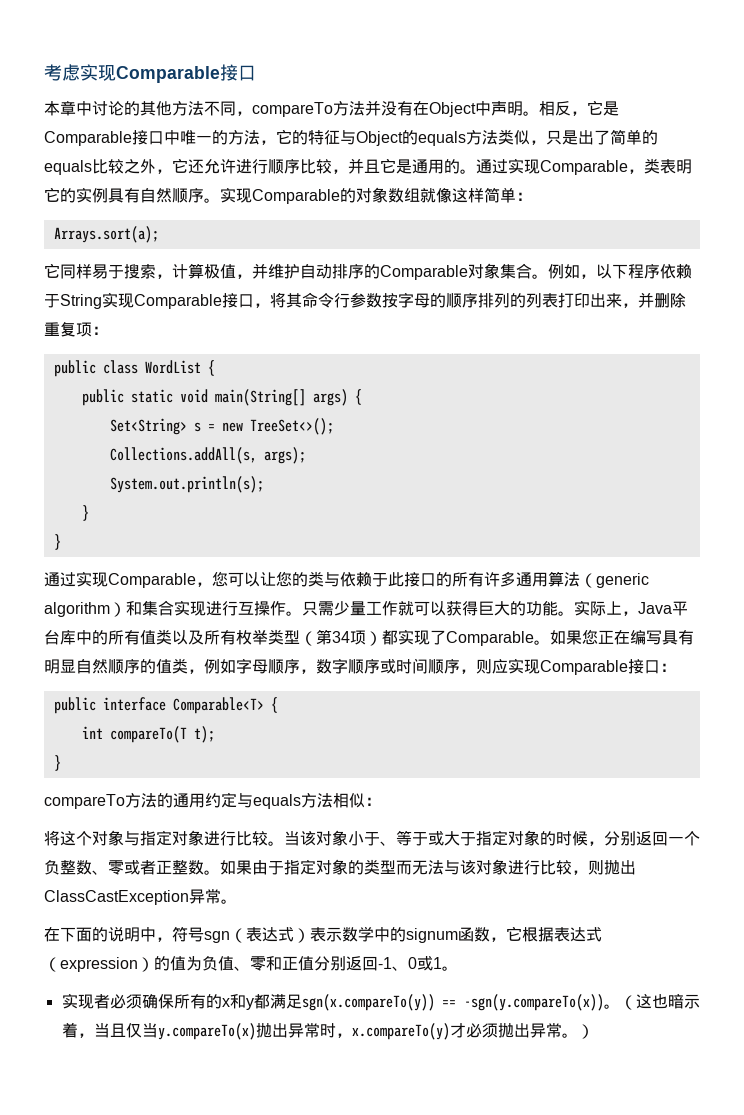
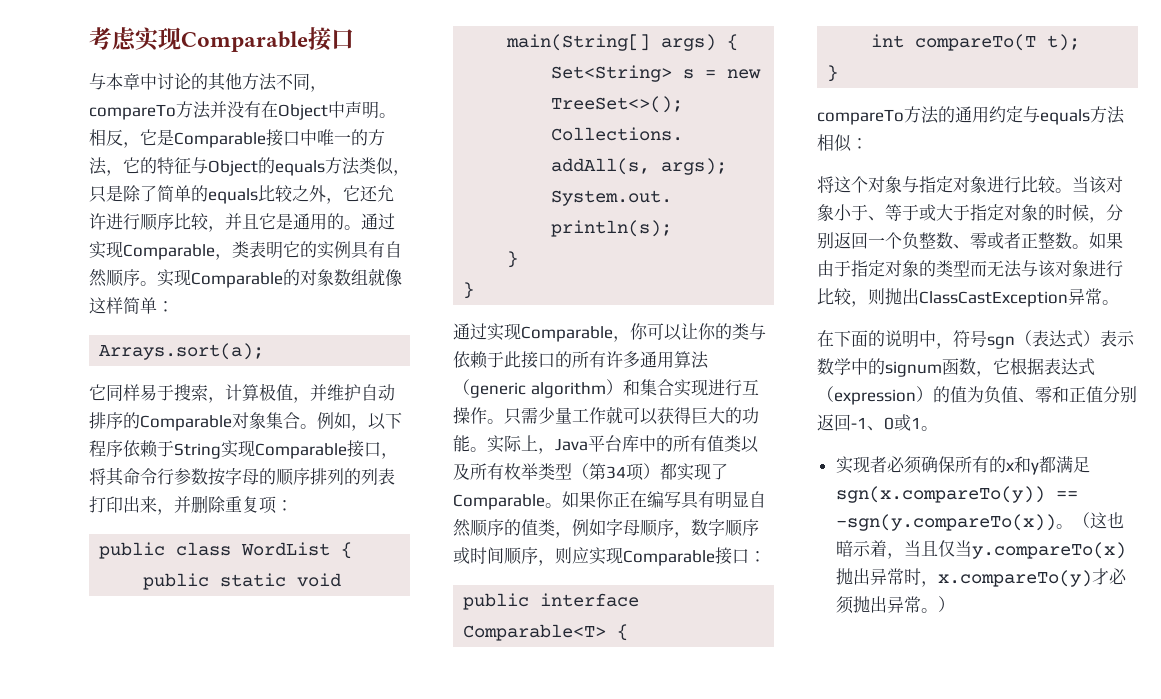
- 本章中讨论的其他方法不同，compareTo方法并没有在Object中声明。
+ 与本章中讨论的其他方法不同，compareTo方法并没有在Object中声明。
- 相反，它是Comparable接口中唯一的方法，它的特征与Object的equals方法类似，只是出了简单的equals比较之外，它还允许进行顺序比较，并且它是通用的。
+ 相反，它是Comparable接口中唯一的方法，它的特征与Object的equals方法类似，只是除了简单的equals比较之外，它还允许进行顺序比较，并且它是通用的。
- 通过实现Comparable，您可以让您的类与依赖于此接口的所有许多通用算法（generic algorithm）和集合实现进行互操作。
+ 通过实现Comparable，你可以让你的类与依赖于此接口的所有许多通用算法（generic algorithm）和集合实现进行互操作。
- 如果您正在编写具有明显自然顺序的值类，例如字母顺序，数字顺序或时间顺序，则应实现Comparable接口：
+ 如果你正在编写具有明显自然顺序的值类，例如字母顺序，数字顺序或时间顺序，则应实现Comparable接口：

